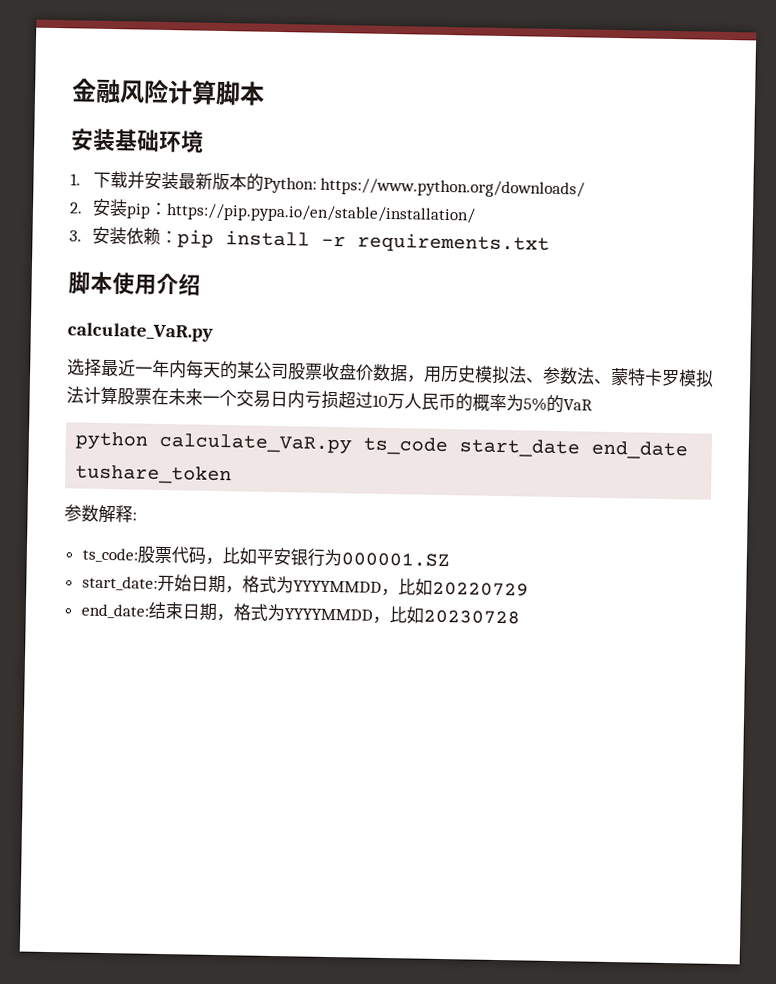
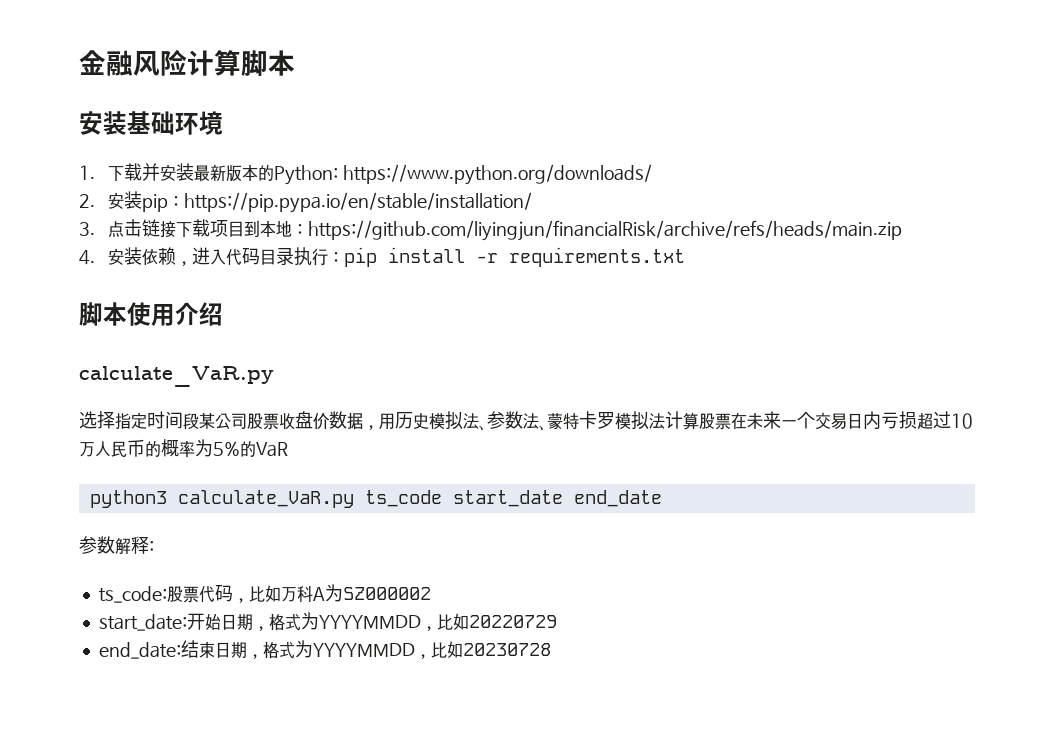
- 3.安装依赖：pip install -r requirements.txt
+ 3.点击链接下载项目到本地：https://github.com/liyingjun/financialRisk/archive/refs/heads/main.zip
+ 4.安装依赖，进入代码目录执行：pip install -r requirements.txt
- 选择最近一年内每天的某公司股票收盘价数据，用历史模拟法、参数法、蒙特卡罗模拟法计算股票在未来一个交易日内亏损超过10万人民币的概率为5%的VaR
+ 选择指定时间段某公司股票收盘价数据，用历史模拟法、参数法、蒙特卡罗模拟法计算股票在未来一个交易日内亏损超过10万人民币的概率为5%的VaR
- python calculate_VaR.py ts_code start_date end_date tushare_token
+ python3 calculate_VaR.py ts_code start_date end_date
- ts_code:股票代码，比如平安银行为000001.SZ
+ ts_code:股票代码，比如万科A为SZ000002

